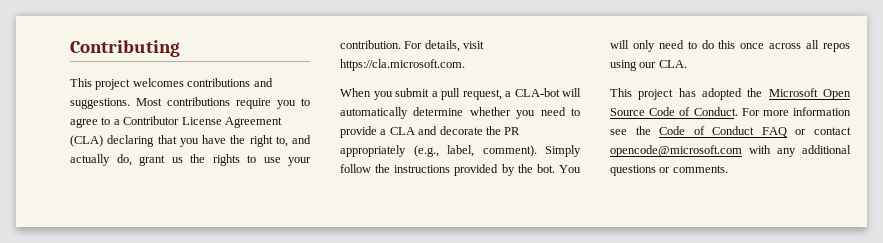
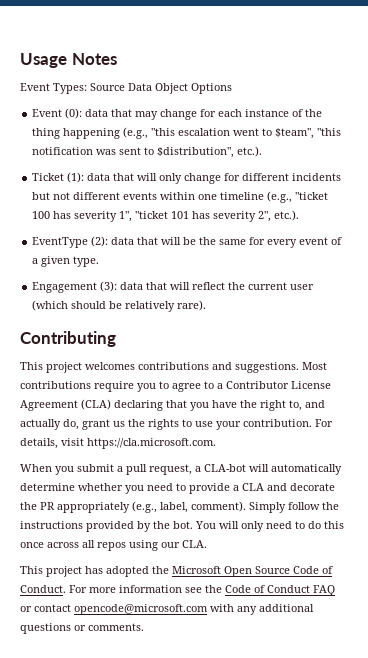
+ Usage Notes
+ Event Types: Source Data Object Options
+ Event (0): data that may change for each instance of the thing happening (e.g., "this escalation went to $team", "this notification was sent to $distribution", etc.).
+ Ticket (1): data that will only change for different incidents but not different events within one timeline (e.g., "ticket 100 has severity 1", "ticket 101 has severity 2", etc.).
+ EventType (2): data that will be the same for every event of a given type.
+ Engagement (3): data that will reflect the current user (which should be relatively rare).

